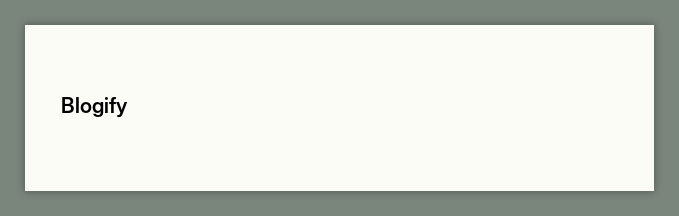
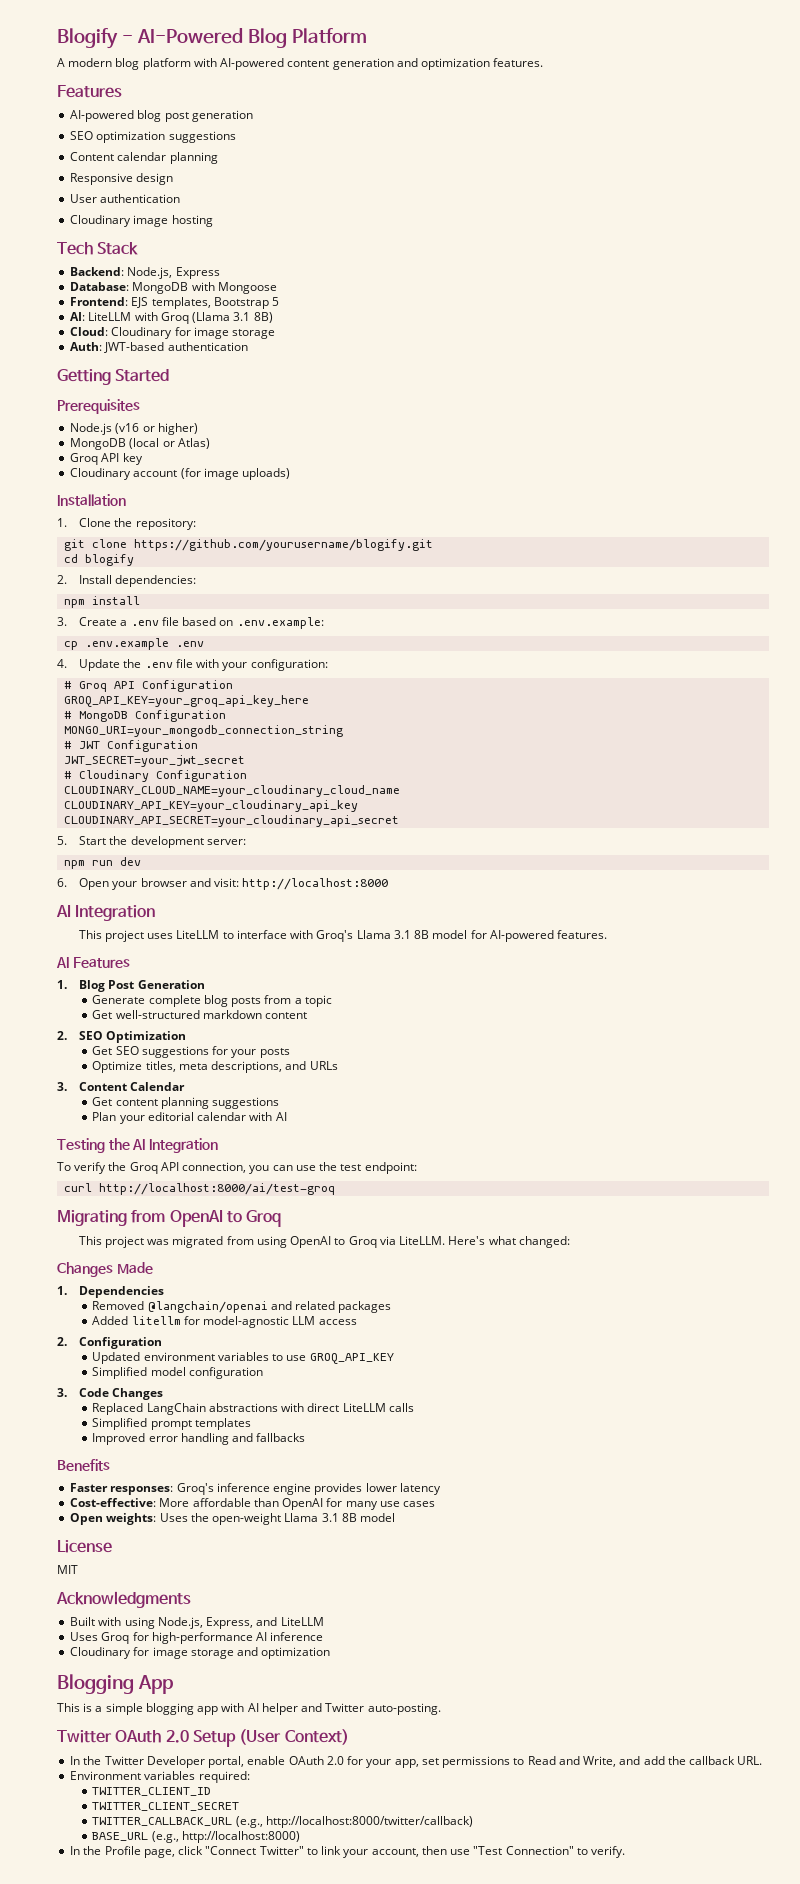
- Blogify
+ Blogify - AI-Powered Blog Platform
+ A modern blog platform with AI-powered content generation and optimization features.
+ Features
+ AI-powered blog post generation
+ SEO optimization suggestions
+ Content calendar planning
+ Responsive design
+ User authentication
+ Cloudinary image hosting
+ Tech Stack
+ Backend: Node.js, Express
+ Database: MongoDB with Mongoose
+ Frontend: EJS templates, Bootstrap 5
+ AI: LiteLLM with Groq (Llama 3.1 8B)
+ Cloud: Cloudinary for image storage
+ Auth: JWT-based authentication
+ Getting Started
+ Prerequisites
+ Node.js (v16 or higher)
+ MongoDB (local or Atlas)
+ Groq API key
+ Cloudinary account (for image uploads)
+ Installation
+ 1. Clone the repository:
+ git clone https://github.com/yourusername/blogify.git
+ cd blogify
+ 2. Install dependencies:
+ npm install
+ 3. Create a .env file based on .env.example:
+ cp .env.example .env
+ 4. Update the .env file with your configuration:
+ # Groq API Configuration
+ GROQ_API_KEY=your_groq_api_key_here
+ # MongoDB Configuration
+ MONGO_URI=your_mongodb_connection_string
+ # JWT Configuration
+ JWT_SECRET=your_jwt_secret
+ # Cloudinary Configuration
+ CLOUDINARY_CLOUD_NAME=your_cloudinary_cloud_name
+ CLOUDINARY_API_KEY=your_cloudinary_api_key
+ CLOUDINARY_API_SECRET=your_cloudinary_api_secret
+ 5. Start the development server:
+ npm run dev
+ 6. Open your browser and visit: http://localhost:8000
+ AI Integration
+ This project uses LiteLLM to interface with Groq's Llama 3.1 8B model for AI-powered features.
+ AI Features
+ 1. Blog Post Generation
+ Generate complete blog posts from a topic
+ Get well-structured markdown content
+ 2. SEO Optimization
+ Get SEO suggestions for your posts
+ Optimize titles, meta descriptions, and URLs
+ 3. Content Calendar
+ Get content planning suggestions
+ Plan your editorial calendar with AI
+ Testing the AI Integration
+ To verify the Groq API connection, you can use the test endpoint:
+ curl http://localhost:8000/ai/test-groq
+ Migrating from OpenAI to Groq
+ This project was migrated from using OpenAI to Groq via LiteLLM. Here's what changed:
+ Changes Made
+ 1. Dependencies
+ Removed @langchain/openai and related packages
+ Added litellm for model-agnostic LLM access
+ 2. Configuration
+ Updated environment variables to use GROQ_API_KEY
+ Simplified model configuration
+ 3. Code Changes
+ Replaced LangChain abstractions with direct LiteLLM calls
+ Simplified prompt templates
+ Improved error handling and fallbacks
+ Benefits
+ Faster responses: Groq's inference engine provides lower latency
+ Cost-effective: More affordable than OpenAI for many use cases
+ Open weights: Uses the open-weight Llama 3.1 8B model
+ License
+ MIT
+ Acknowledgments
+ Built with using Node.js, Express, and LiteLLM
+ Uses Groq for high-performance AI inference
+ Cloudinary for image storage and optimization
+ Blogging App
+ This is a simple blogging app with AI helper and Twitter auto-posting.
+ Twitter OAuth 2.0 Setup (User Context)
+ In the Twitter Developer portal, enable OAuth 2.0 for your app, set permissions to Read and Write, and add the callback URL.
+ Environment variables required:
+ TWITTER_CLIENT_ID
+ TWITTER_CLIENT_SECRET
+ TWITTER_CALLBACK_URL (e.g., http://localhost:8000/twitter/callback)
+ BASE_URL (e.g., http://localhost:8000)
+ In the Profile page, click "Connect Twitter" to link your account, then use "Test Connection" to verify.

